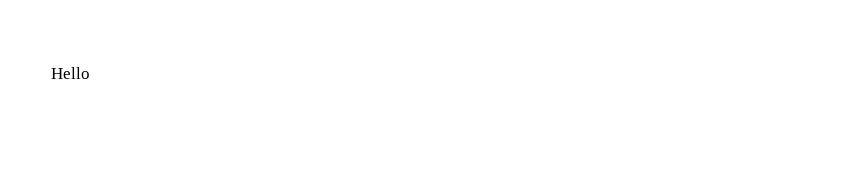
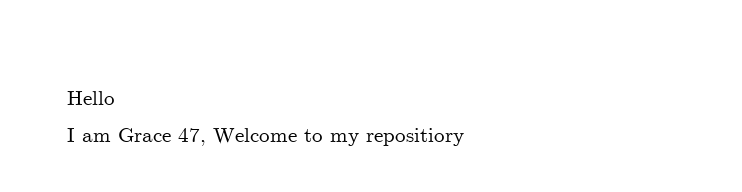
+ I am Grace 47, Welcome to my repositiory

